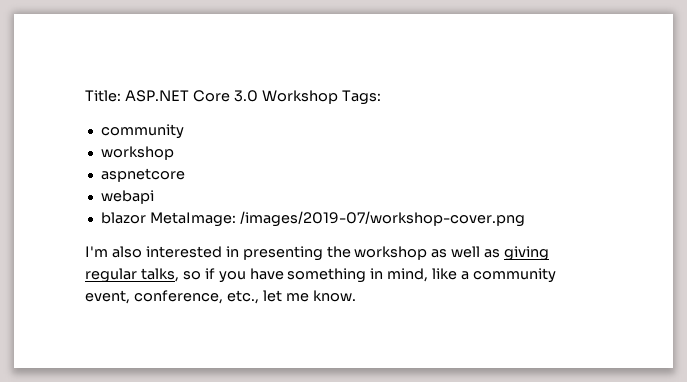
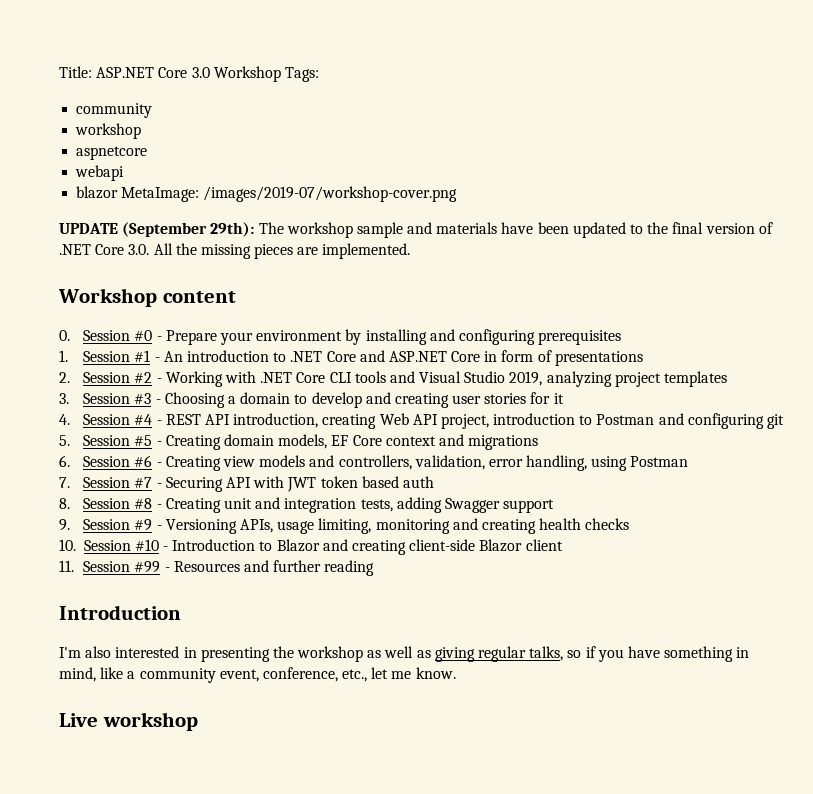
+ UPDATE (September 29th): The workshop sample and materials have been updated to the final version of .NET Core 3.0. All the missing pieces are implemented.
+ Workshop content
+ 0. Session #0 - Prepare your environment by installing and configuring prerequisites
+ 1. Session #1 - An introduction to .NET Core and ASP.NET Core in form of presentations
+ 2. Session #2 - Working with .NET Core CLI tools and Visual Studio 2019, analyzing project templates
+ 3. Session #3 - Choosing a domain to develop and creating user stories for it
+ 4. Session #4 - REST API introduction, creating Web API project, introduction to Postman and configuring git
+ 5. Session #5 - Creating domain models, EF Core context and migrations
+ 6. Session #6 - Creating view models and controllers, validation, error handling, using Postman
+ 7. Session #7 - Securing API with JWT token based auth
+ 8. Session #8 - Creating unit and integration tests, adding Swagger support
+ 9. Session #9 - Versioning APIs, usage limiting, monitoring and creating health checks
+ 10. Session #10 - Introduction to Blazor and creating client-side Blazor client
+ 11. Session #99 - Resources and further reading
+ Introduction
+ Live workshop

